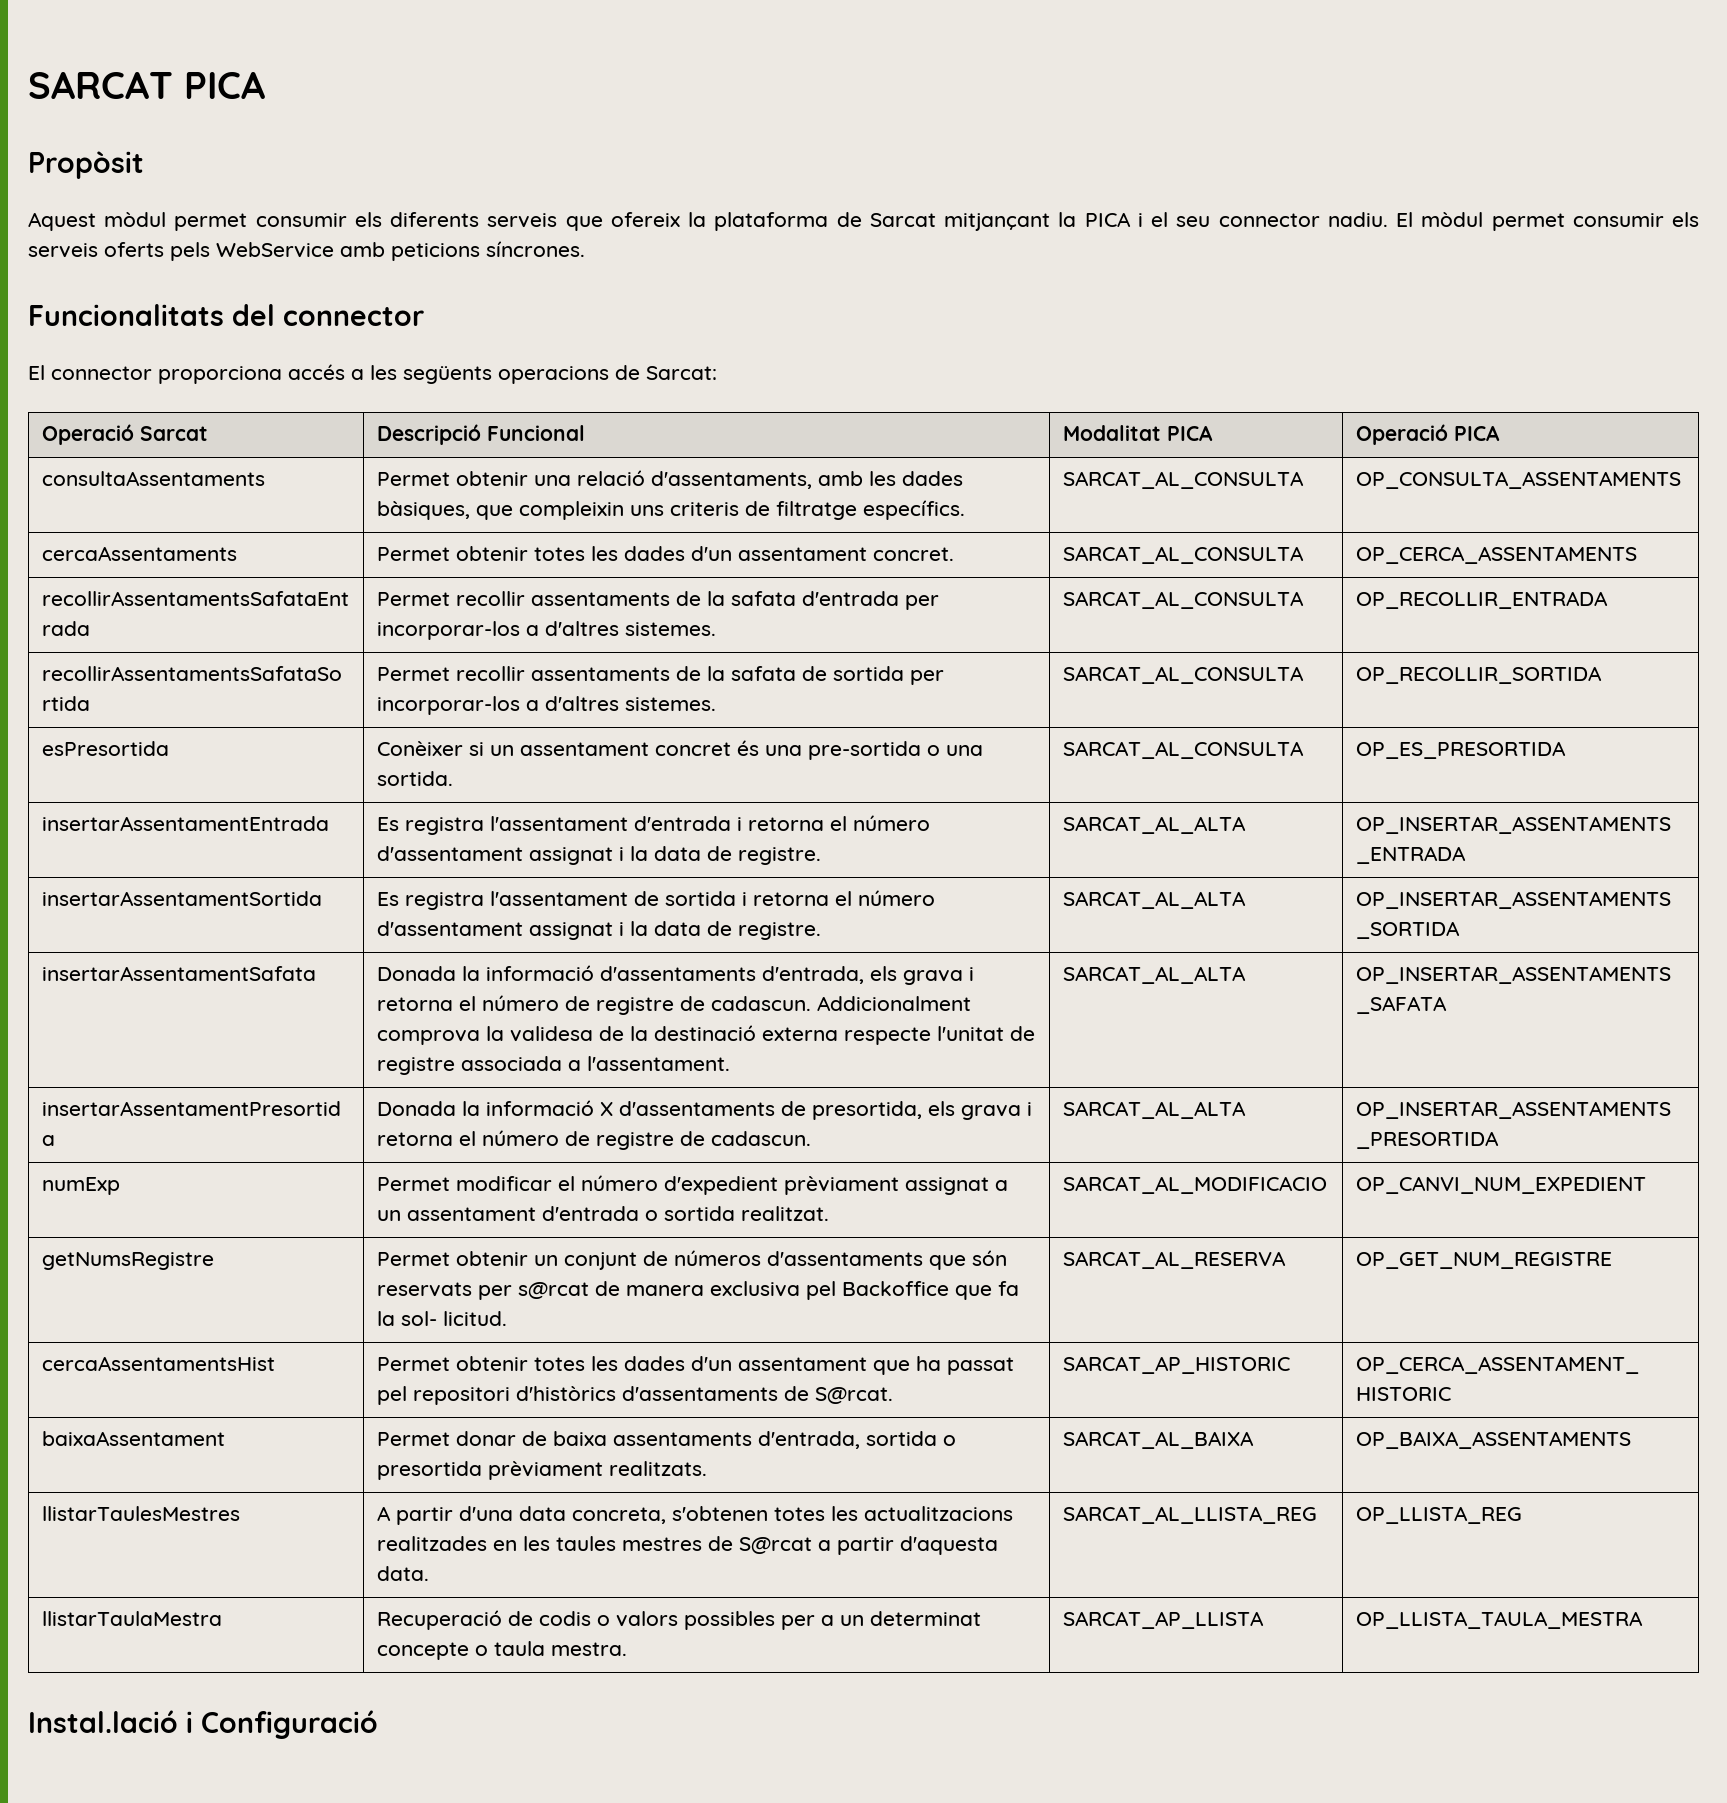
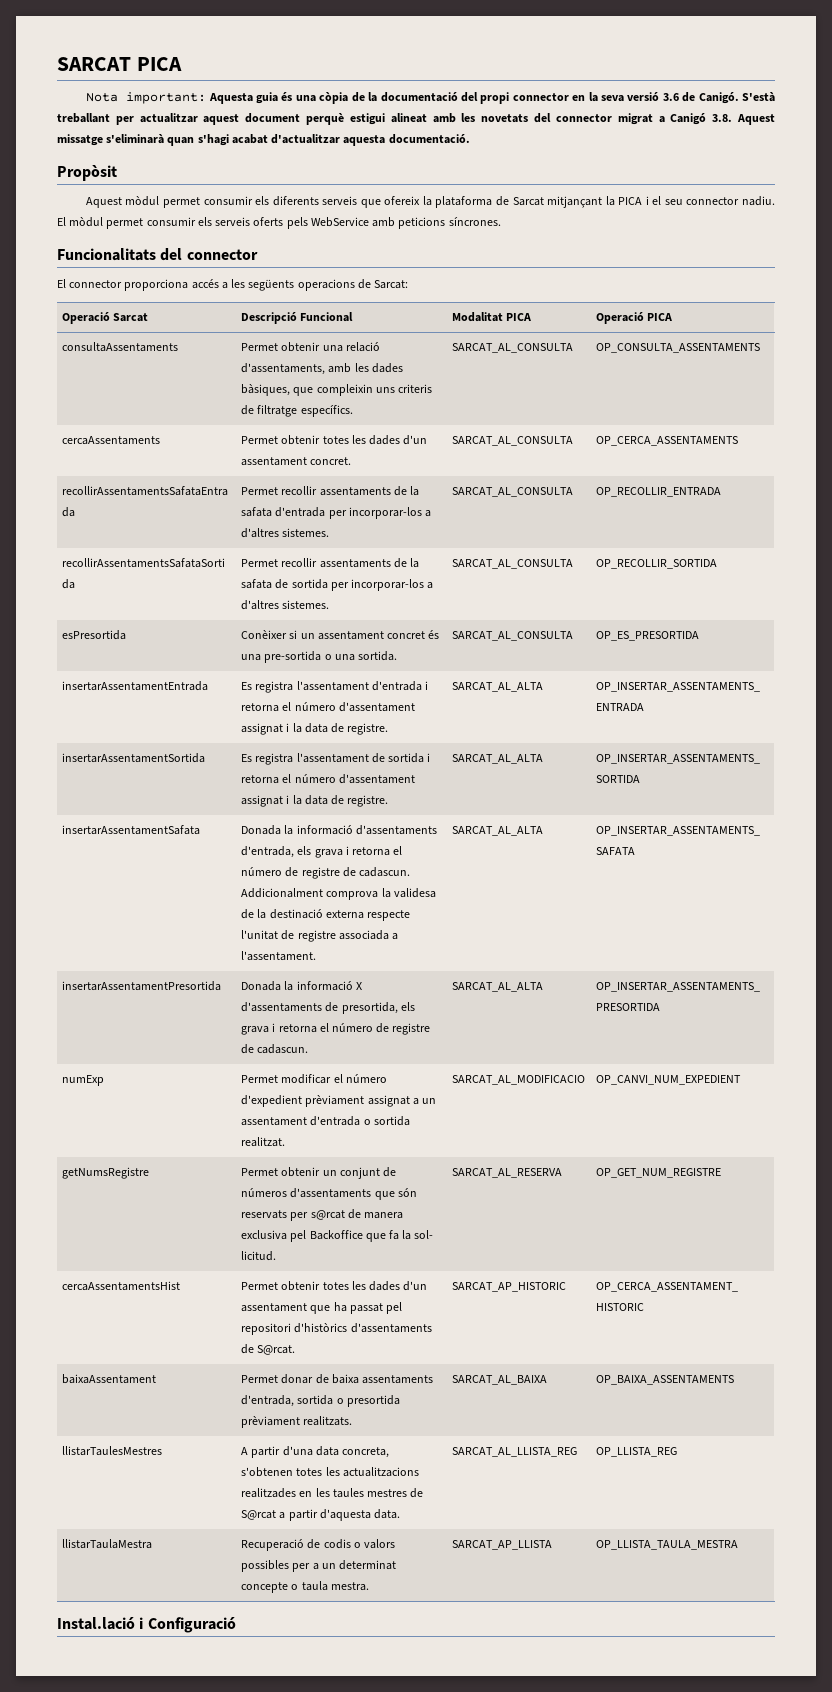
+ Nota important: Aquesta guia és una còpia de la documentació del propi connector en la seva versió 3.6 de Canigó. S'està treballant per actualitzar aquest document perquè estigui alineat amb les novetats del connector migrat a Canigó 3.8. Aquest missatge s'eliminarà quan s'hagi acabat d'actualitzar aquesta documentació.

